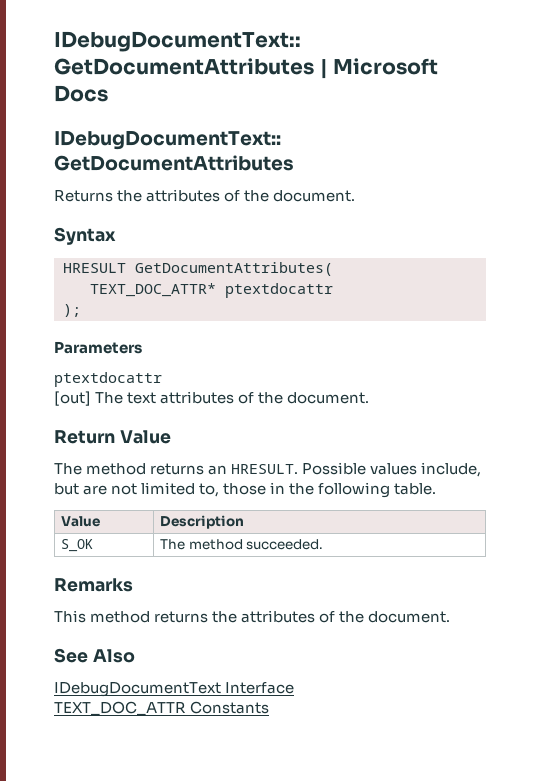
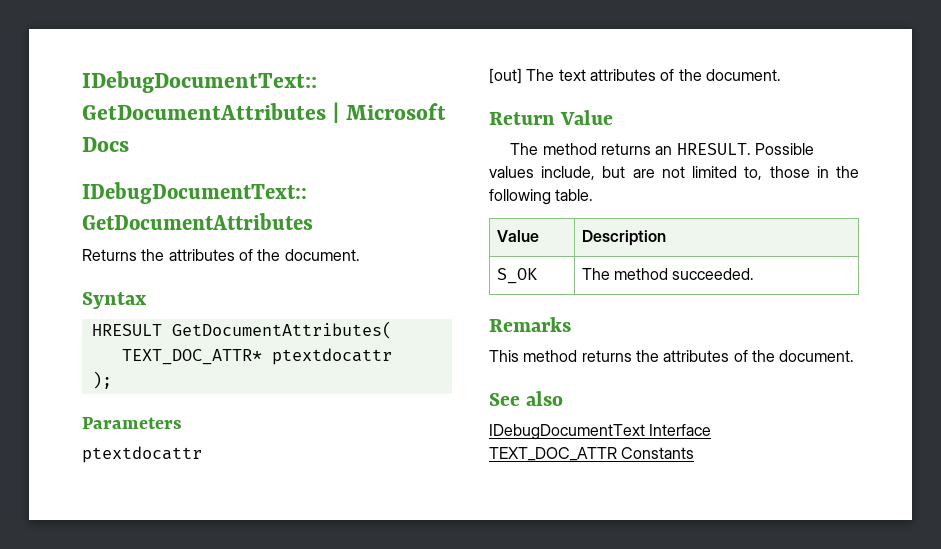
- See Also
+ See also

